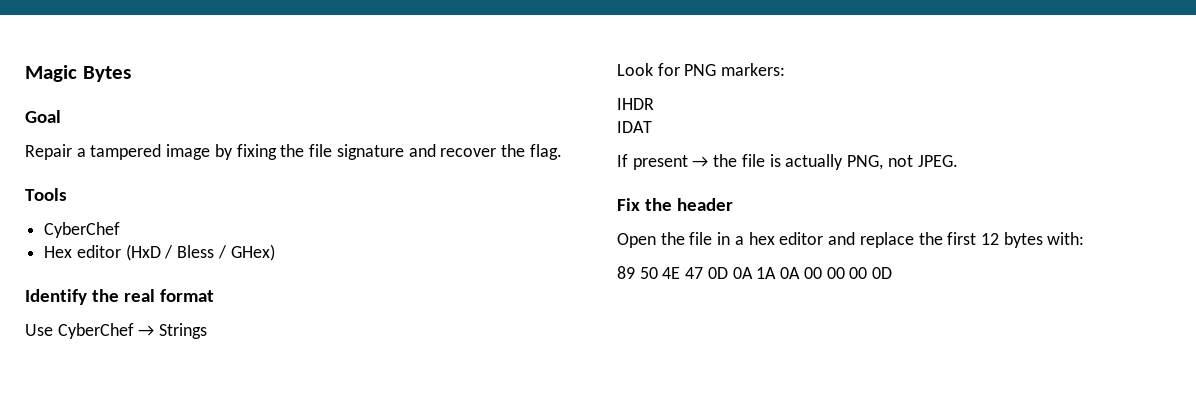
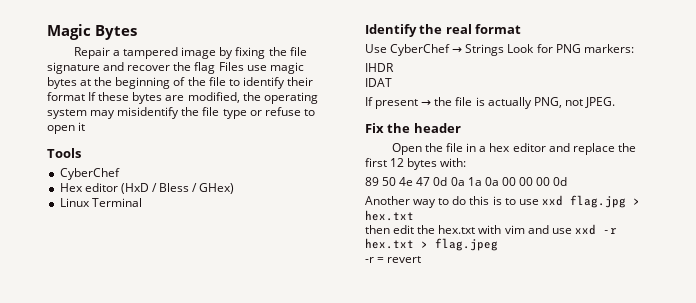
- Goal
- Repair a tampered image by fixing the file signature and recover the flag.
+ Repair a tampered image by fixing the file signature and recover the flag Files use magic bytes at the beginning of the file to identify their format If these bytes are modified, the operating system may misidentify the file type or refuse to open it
+ Linux Terminal
- Use CyberChef → Strings
- Look for PNG markers:
+ Use CyberChef → Strings Look for PNG markers:
- 89 50 4E 47 0D 0A 1A 0A 00 00 00 0D
+ 89 50 4e 47 0d 0a 1a 0a 00 00 00 0d
+ Another way to do this is to use xxd flag.jpg > hex.txt
+ then edit the hex.txt with vim and use xxd -r hex.txt > flag.jpeg
+ -r = revert

